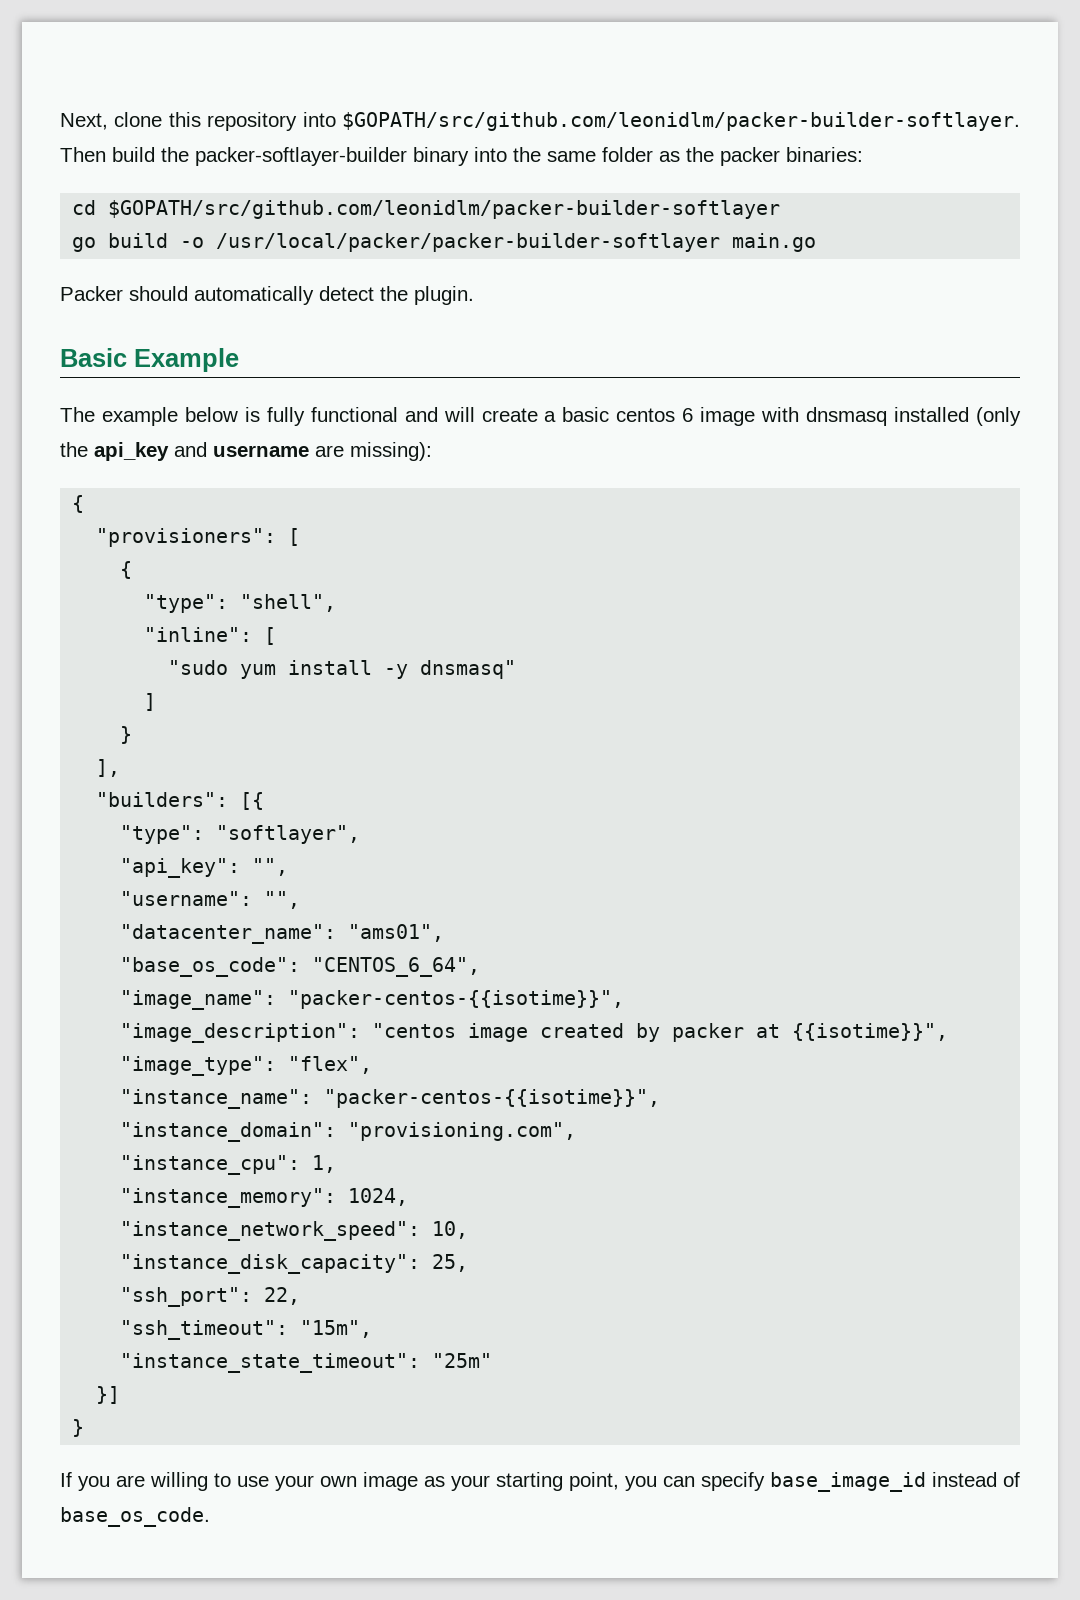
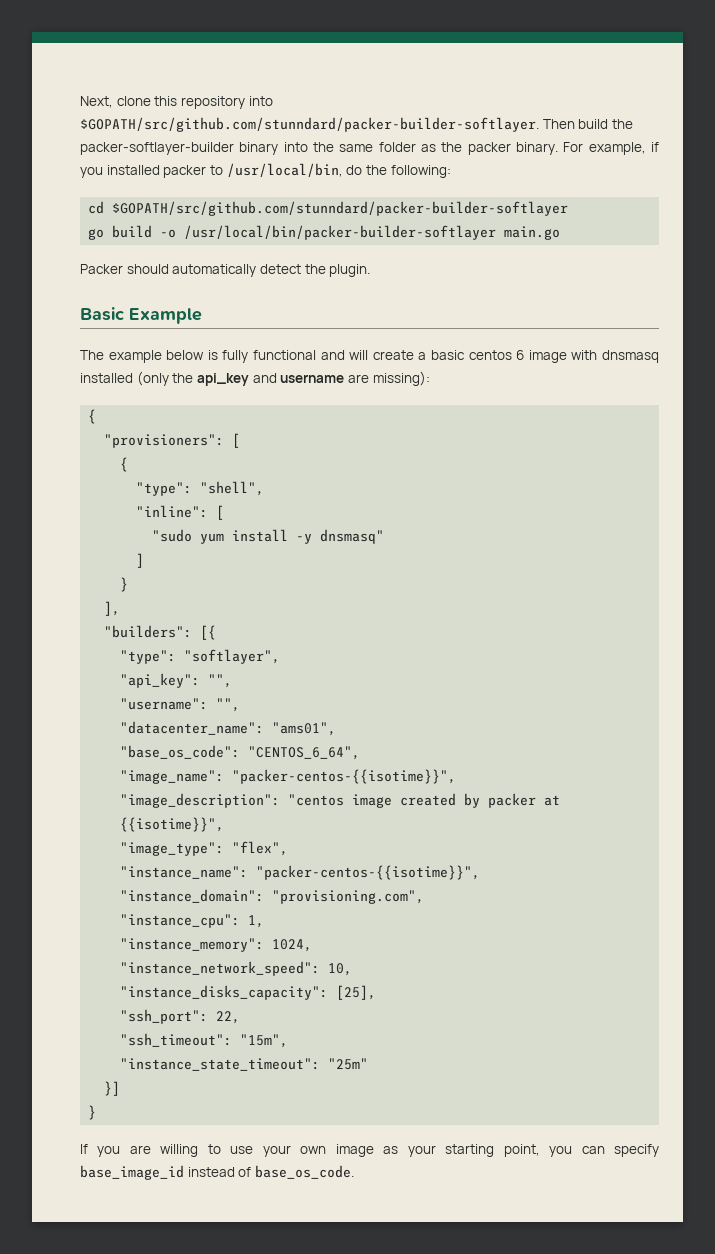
- Next, clone this repository into $GOPATH/src/github.com/leonidlm/packer-builder-softlayer. Then build the packer-softlayer-builder binary into the same folder as the packer binaries:
+ Next, clone this repository into $GOPATH/src/github.com/stunndard/packer-builder-softlayer. Then build the packer-softlayer-builder binary into the same folder as the packer binary. For example, if you installed packer to /usr/local/bin, do the following:
- cd $GOPATH/src/github.com/leonidlm/packer-builder-softlayer
+ cd $GOPATH/src/github.com/stunndard/packer-builder-softlayer
- go build -o /usr/local/packer/packer-builder-softlayer main.go
+ go build -o /usr/local/bin/packer-builder-softlayer main.go
- "instance_disk_capacity": 25,
+ "instance_disks_capacity": [25],

